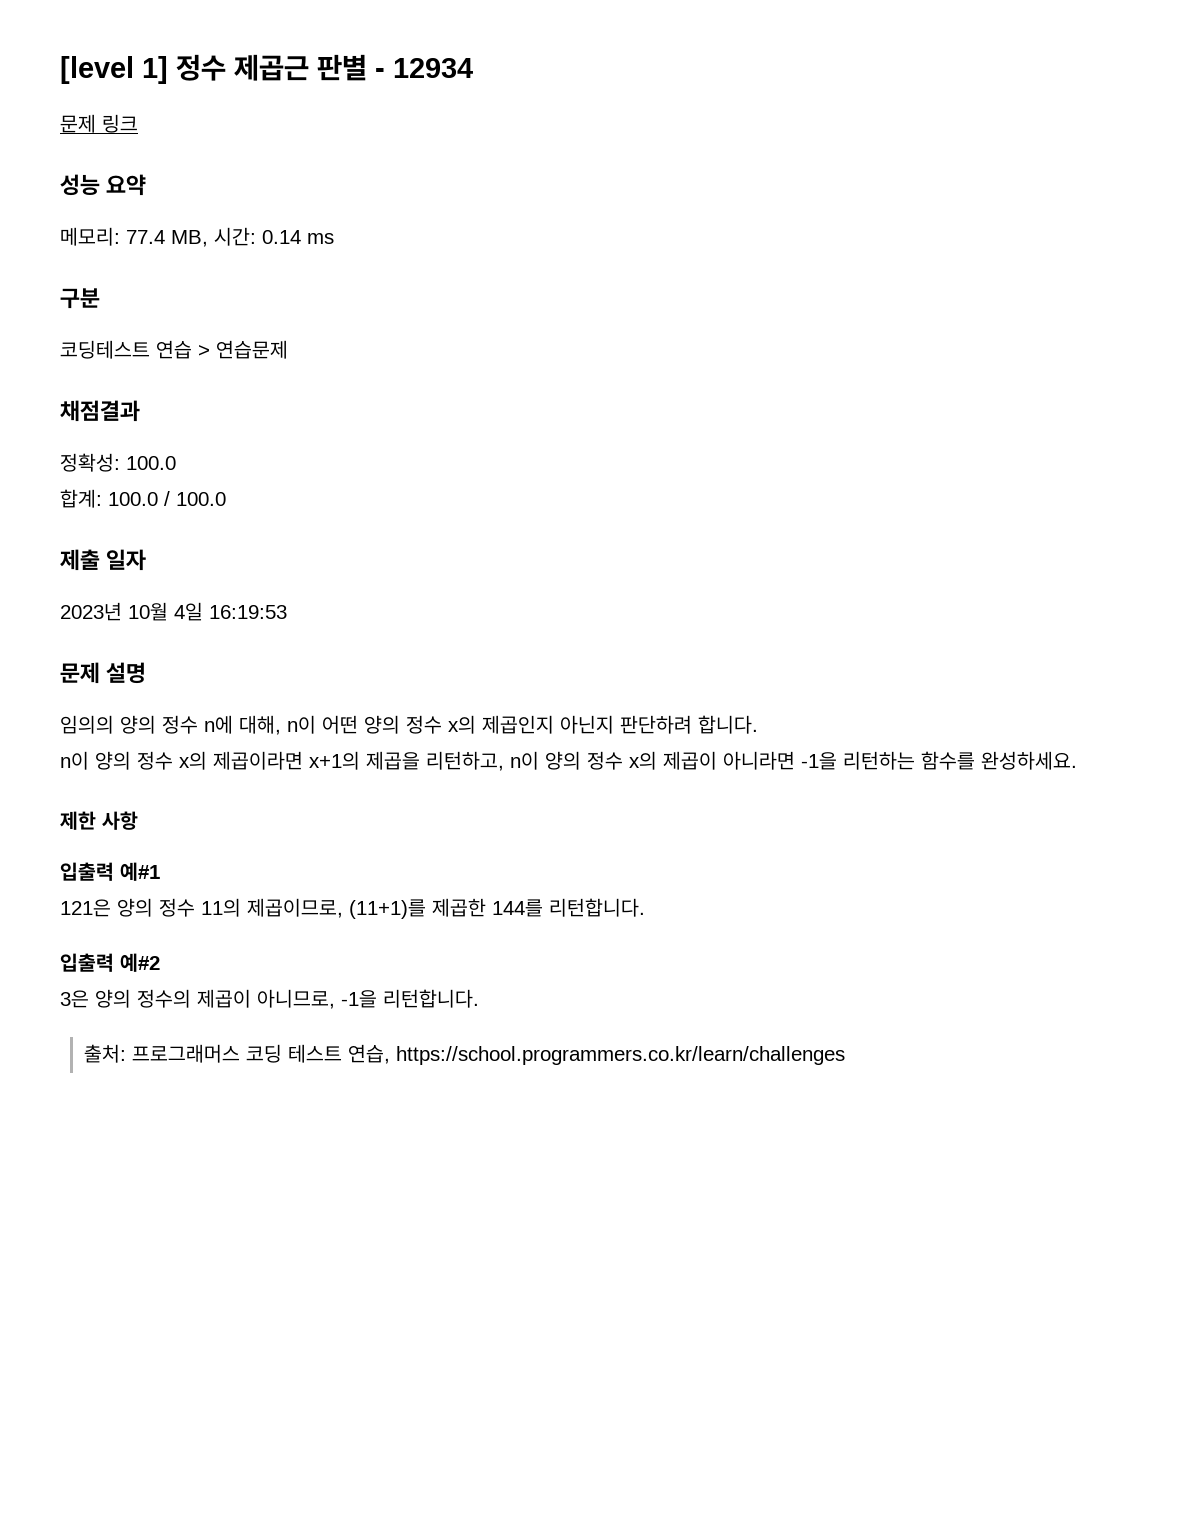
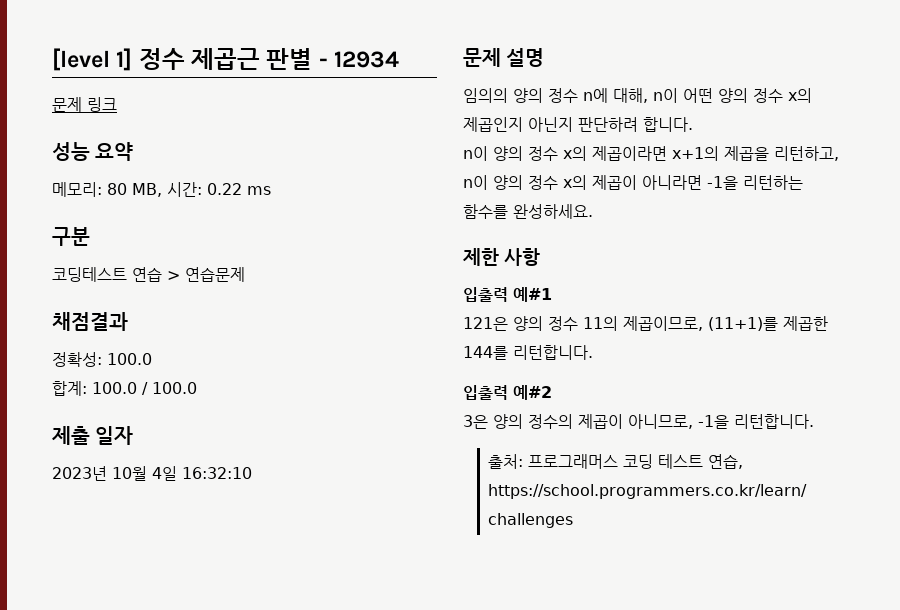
- 메모리: 77.4 MB, 시간: 0.14 ms
+ 메모리: 80 MB, 시간: 0.22 ms
- 2023년 10월 4일 16:19:53
+ 2023년 10월 4일 16:32:10

